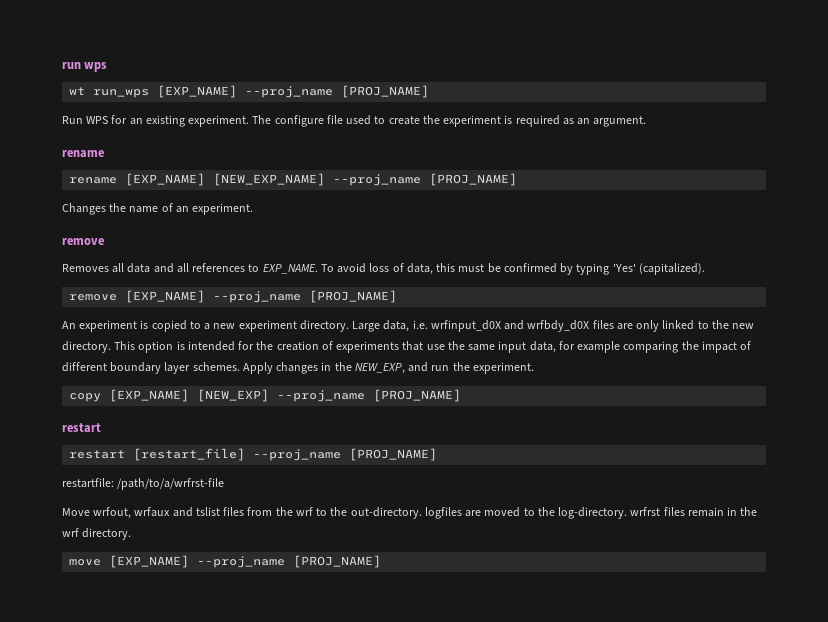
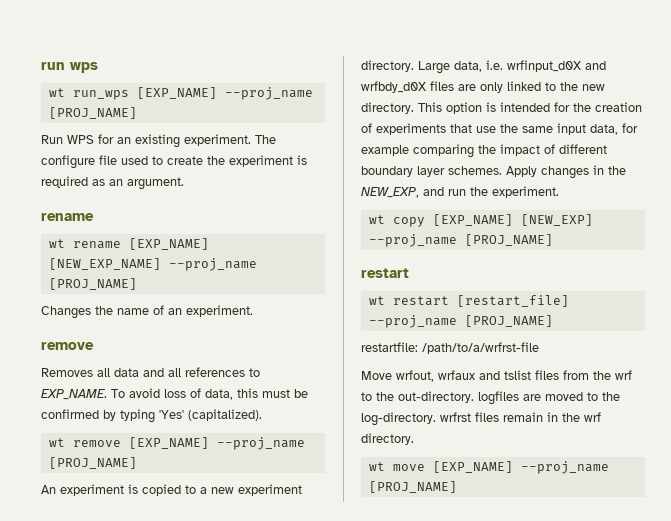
- rename [EXP_NAME] [NEW_EXP_NAME] --proj_name [PROJ_NAME]
+ wt rename [EXP_NAME] [NEW_EXP_NAME] --proj_name [PROJ_NAME]
- remove [EXP_NAME] --proj_name [PROJ_NAME]
+ wt remove [EXP_NAME] --proj_name [PROJ_NAME]
- copy [EXP_NAME] [NEW_EXP] --proj_name [PROJ_NAME]
+ wt copy [EXP_NAME] [NEW_EXP] --proj_name [PROJ_NAME]
- restart [restart_file] --proj_name [PROJ_NAME]
+ wt restart [restart_file] --proj_name [PROJ_NAME]
- move [EXP_NAME] --proj_name [PROJ_NAME]
+ wt move [EXP_NAME] --proj_name [PROJ_NAME]

